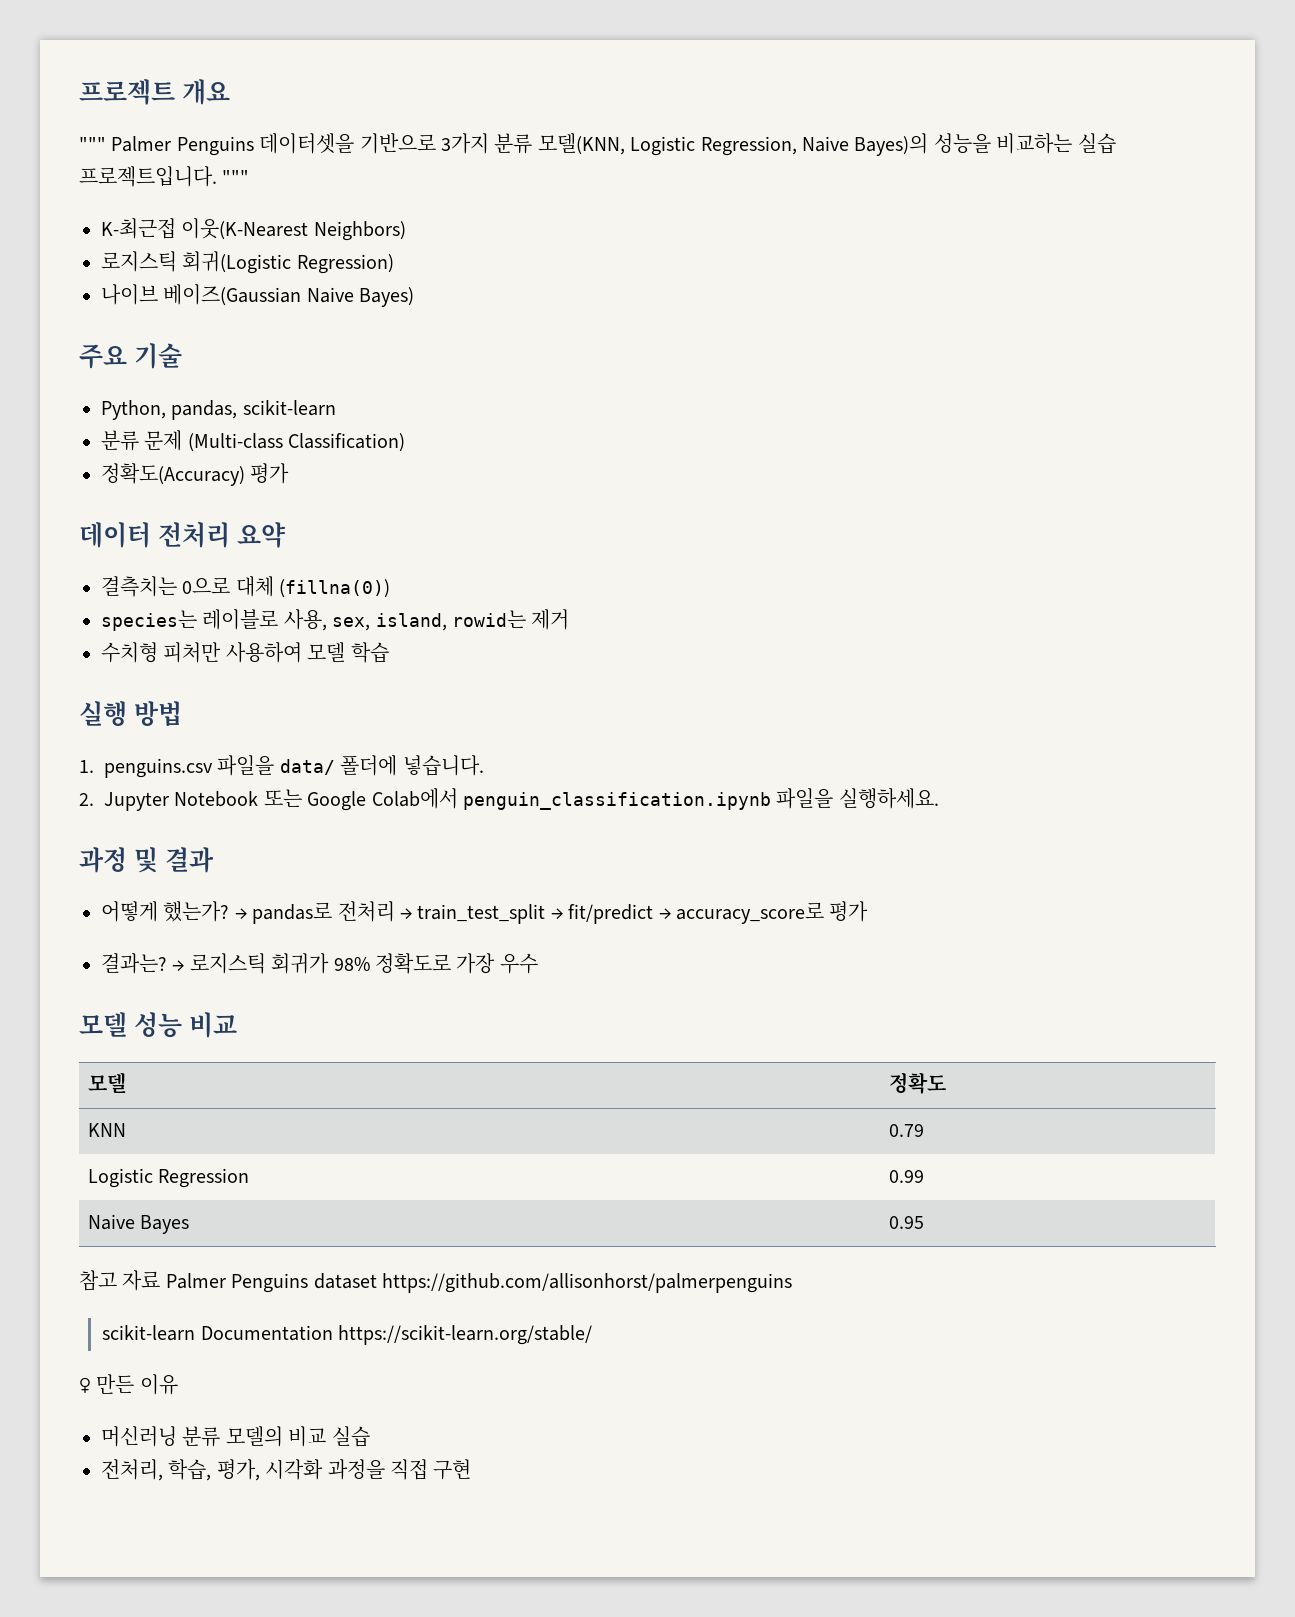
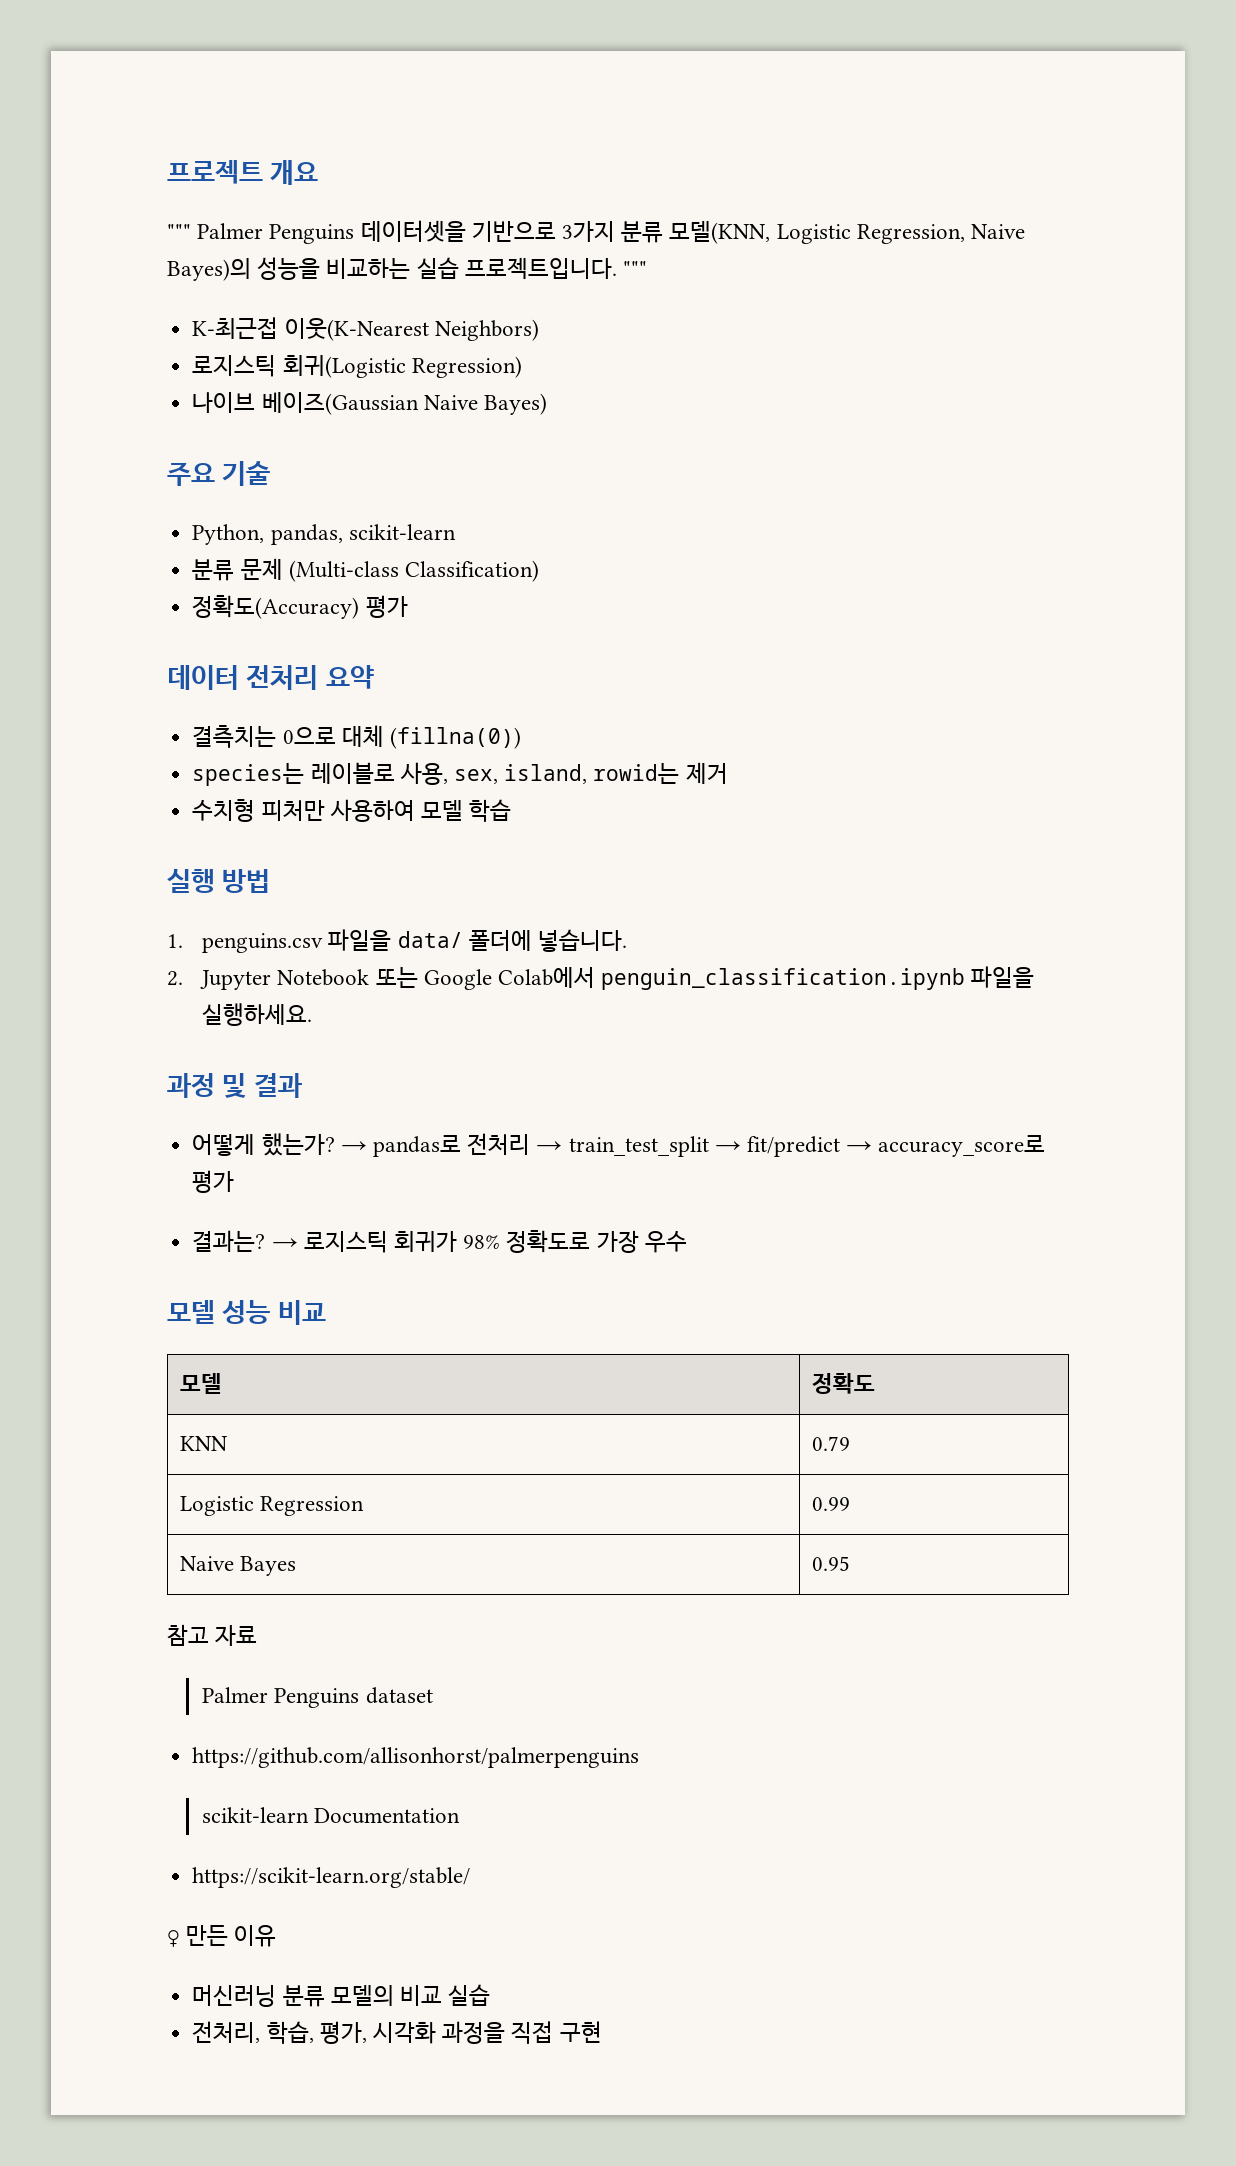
- 참고 자료 Palmer Penguins dataset https://github.com/allisonhorst/palmerpenguins
+ 참고 자료
+ Palmer Penguins dataset
+ https://github.com/allisonhorst/palmerpenguins
- scikit-learn Documentation https://scikit-learn.org/stable/
+ scikit-learn Documentation
+ https://scikit-learn.org/stable/

